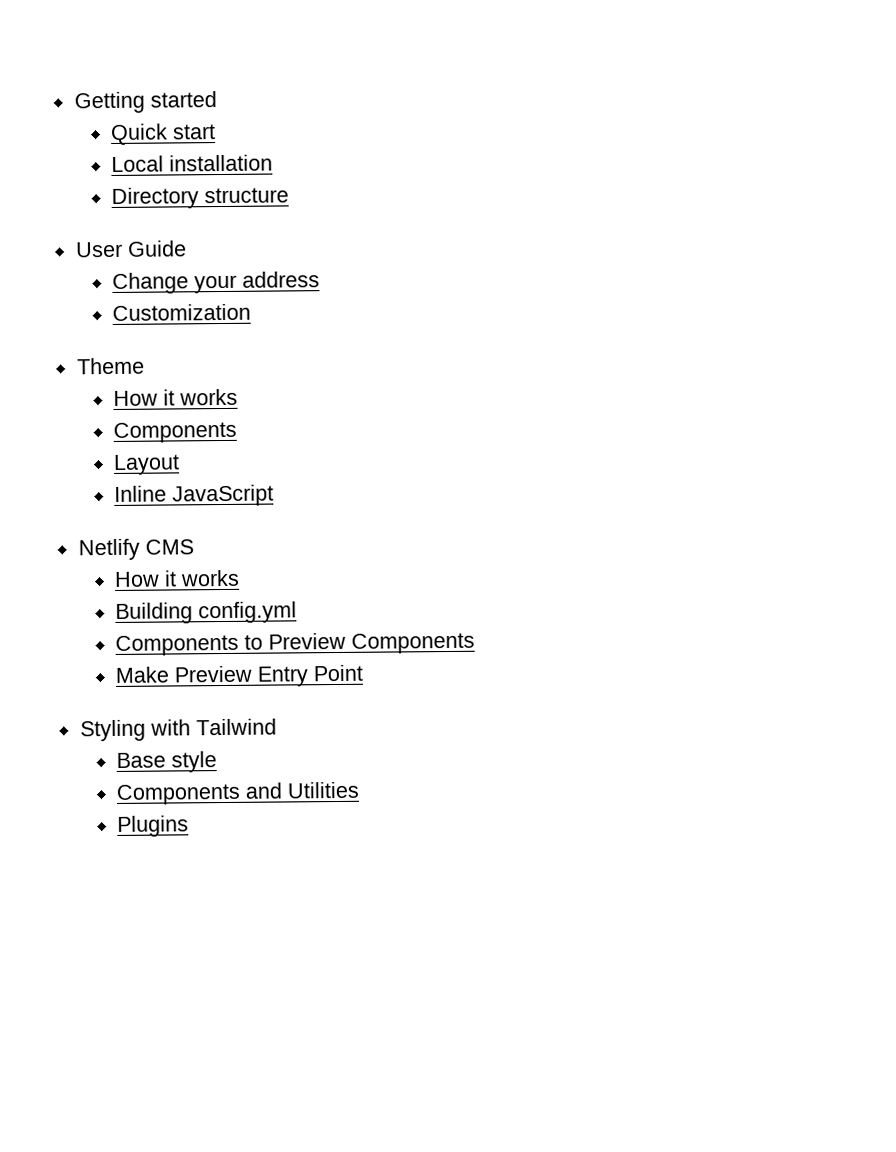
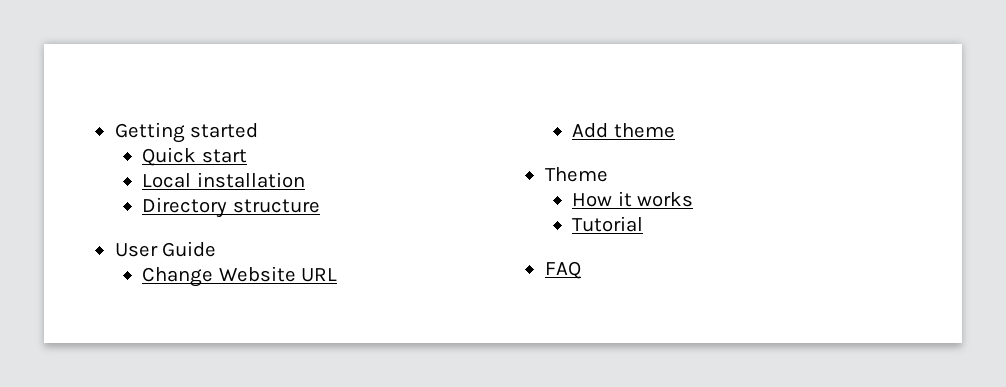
- Change your address
- Customization
+ Change Website URL
+ Add theme
  Theme
  How it works
- Components
- Layout
- Inline JavaScript
- Netlify CMS
- How it works
- Building config.yml
- Components to Preview Components
- Make Preview Entry Point
- Styling with Tailwind
- Base style
- Components and Utilities
- Plugins
+ Tutorial
+ FAQ

